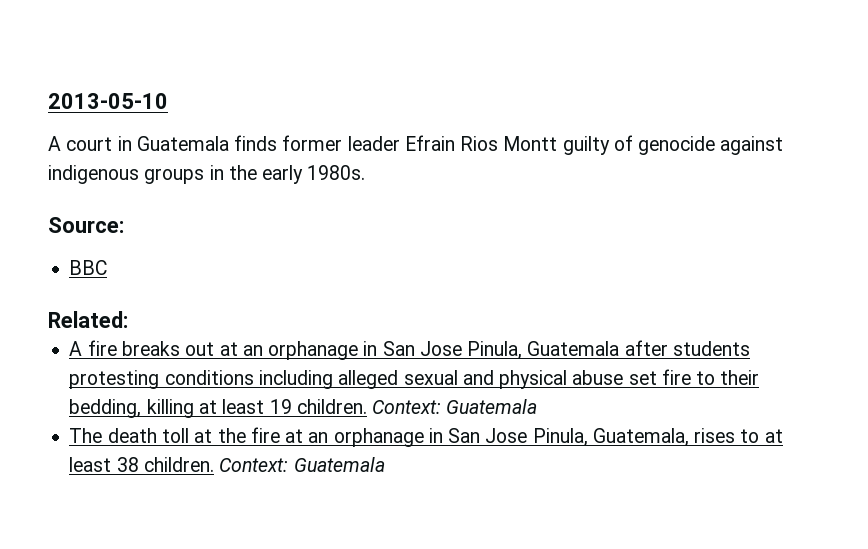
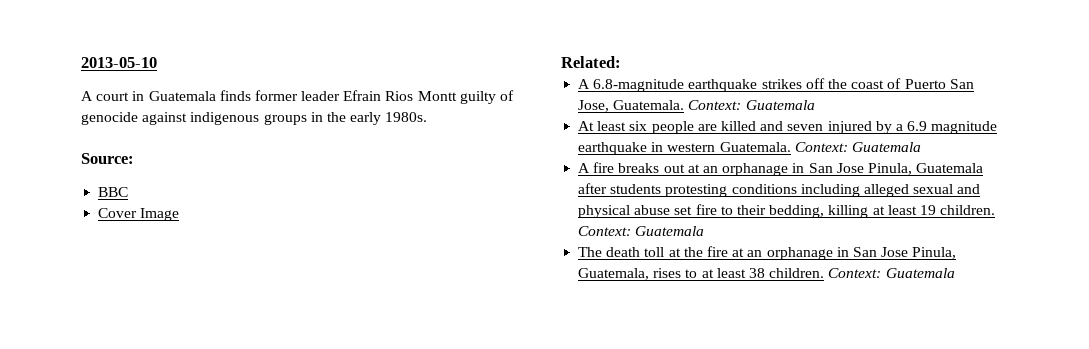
+ Cover Image
+ A 6.8-magnitude earthquake strikes off the coast of Puerto San Jose, Guatemala. Context: Guatemala
+ At least six people are killed and seven injured by a 6.9 magnitude earthquake in western Guatemala. Context: Guatemala

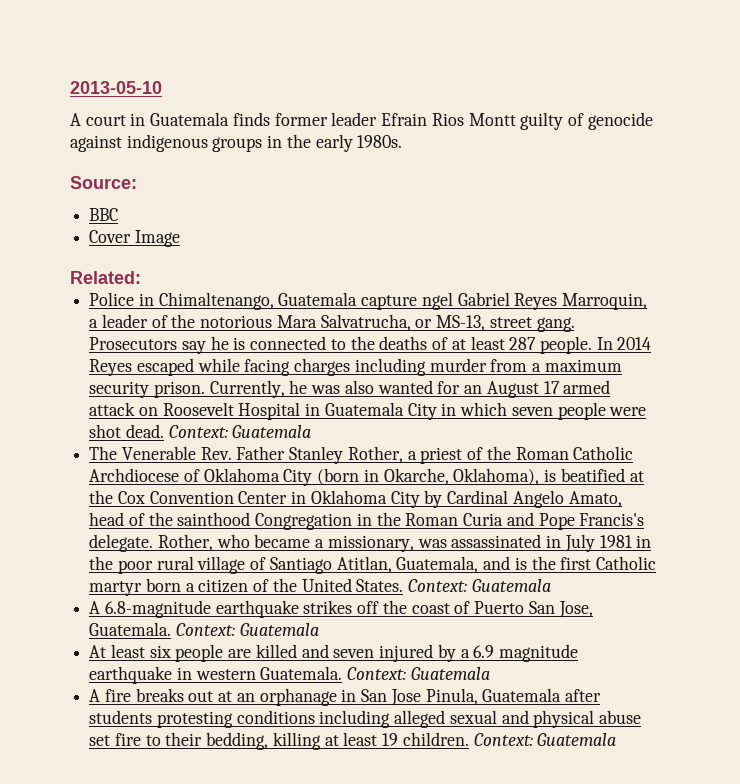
+ Police in Chimaltenango, Guatemala capture ngel Gabriel Reyes Marroquin, a leader of the notorious Mara Salvatrucha, or MS-13, street gang. Prosecutors say he is connected to the deaths of at least 287 people. In 2014 Reyes escaped while facing charges including murder from a maximum security prison. Currently, he was also wanted for an August 17 armed attack on Roosevelt Hospital in Guatemala City in which seven people were shot dead. Context: Guatemala
+ The Venerable Rev. Father Stanley Rother, a priest of the Roman Catholic Archdiocese of Oklahoma City (born in Okarche, Oklahoma), is beatified at the Cox Convention Center in Oklahoma City by Cardinal Angelo Amato, head of the sainthood Congregation in the Roman Curia and Pope Francis's delegate. Rother, who became a missionary, was assassinated in July 1981 in the poor rural village of Santiago Atitlan, Guatemala, and is the first Catholic martyr born a citizen of the United States. Context: Guatemala
- The death toll at the fire at an orphanage in San Jose Pinula, Guatemala, rises to at least 38 children. Context: Guatemala

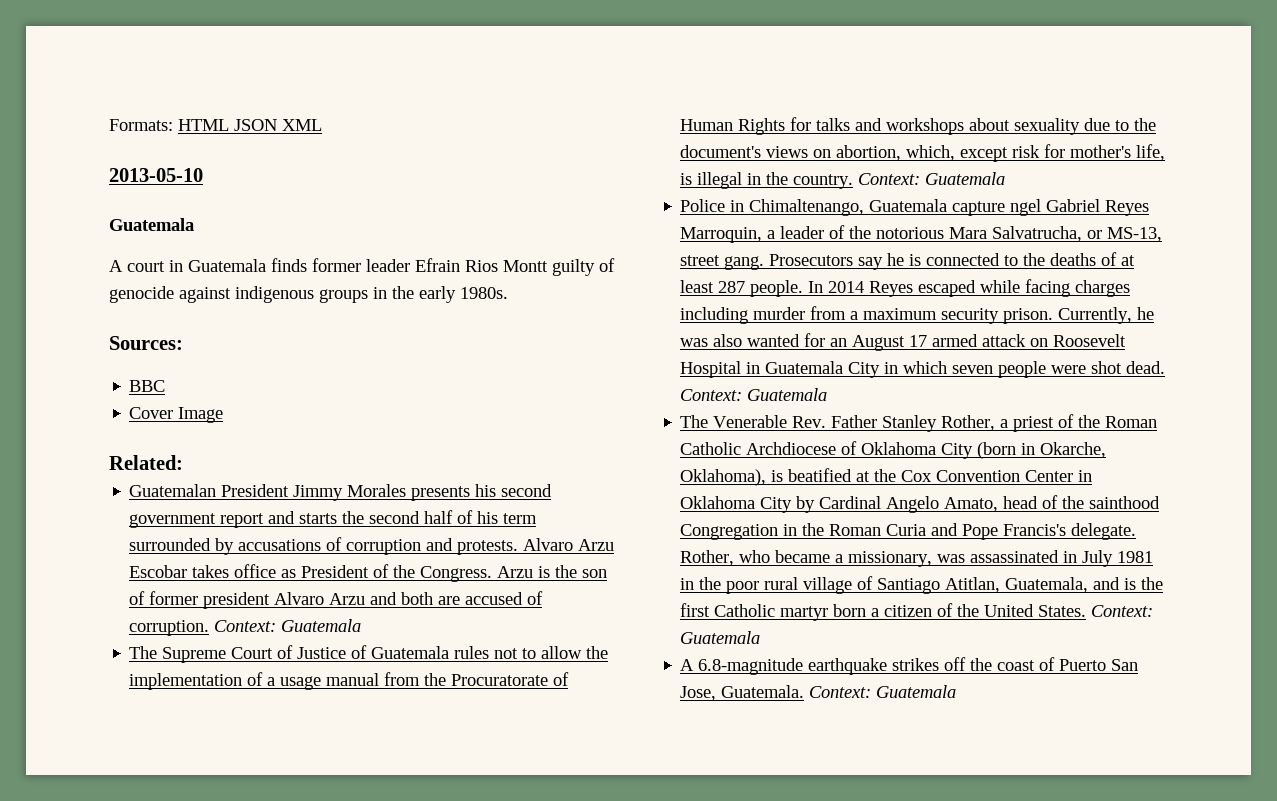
+ Formats: HTML JSON XML
  2013-05-10
+ Guatemala
- Source:
+ Sources:
+ Guatemalan President Jimmy Morales presents his second government report and starts the second half of his term surrounded by accusations of corruption and protests. Alvaro Arzu Escobar takes office as President of the Congress. Arzu is the son of former president Alvaro Arzu and both are accused of corruption. Context: Guatemala
+ The Supreme Court of Justice of Guatemala rules not to allow the implementation of a usage manual from the Procuratorate of Human Rights for talks and workshops about sexuality due to the document's views on abortion, which, except risk for mother's life, is illegal in the country. Context: Guatemala
- At least six people are killed and seven injured by a 6.9 magnitude earthquake in western Guatemala. Context: Guatemala
- A fire breaks out at an orphanage in San Jose Pinula, Guatemala after students protesting conditions including alleged sexual and physical abuse set fire to their bedding, killing at least 19 children. Context: Guatemala

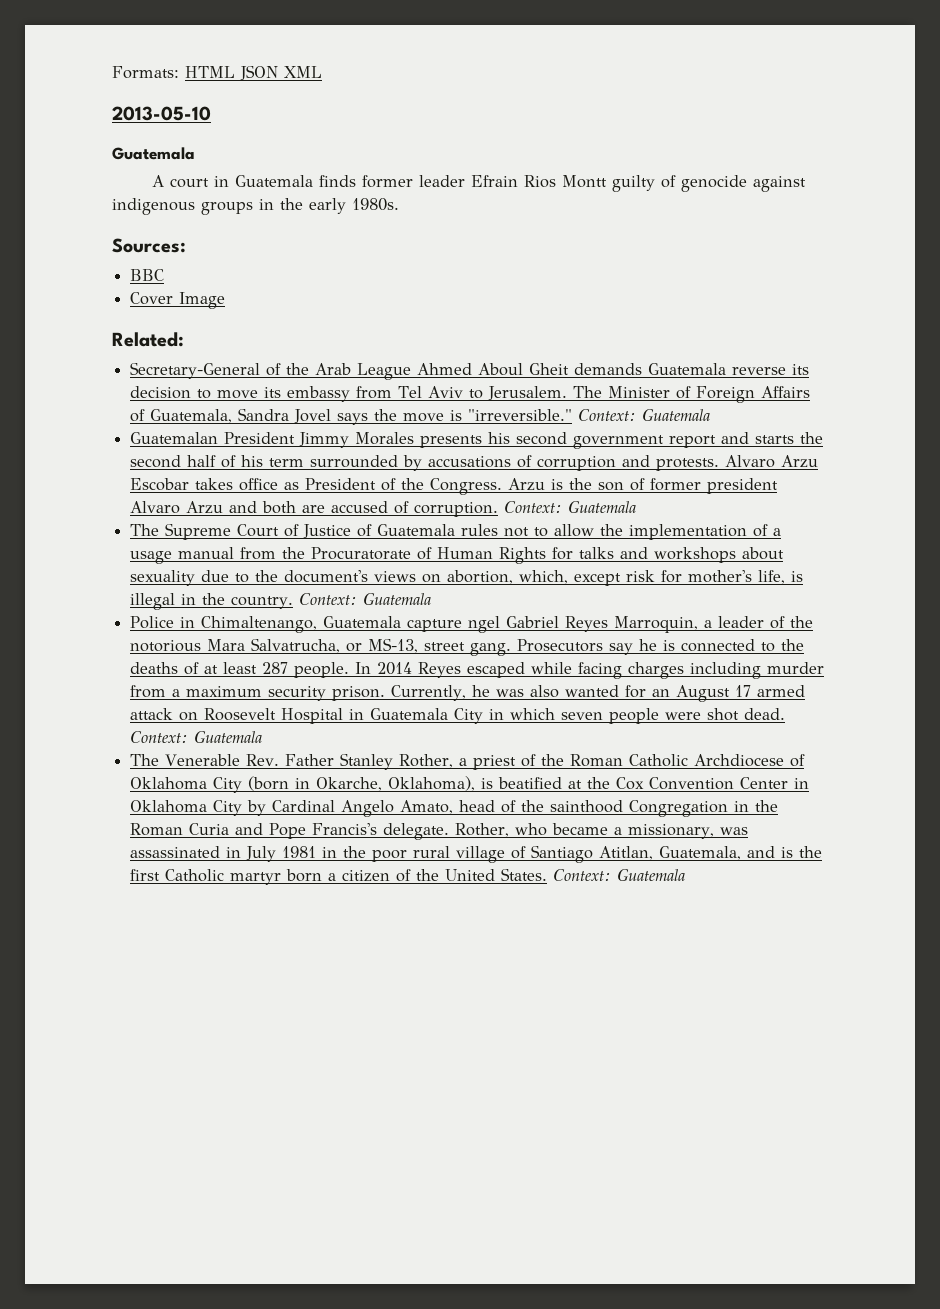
+ Secretary-General of the Arab League Ahmed Aboul Gheit demands Guatemala reverse its decision to move its embassy from Tel Aviv to Jerusalem. The Minister of Foreign Affairs of Guatemala, Sandra Jovel says the move is "irreversible." Context: Guatemala
- A 6.8-magnitude earthquake strikes off the coast of Puerto San Jose, Guatemala. Context: Guatemala

